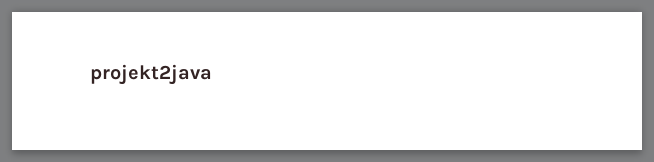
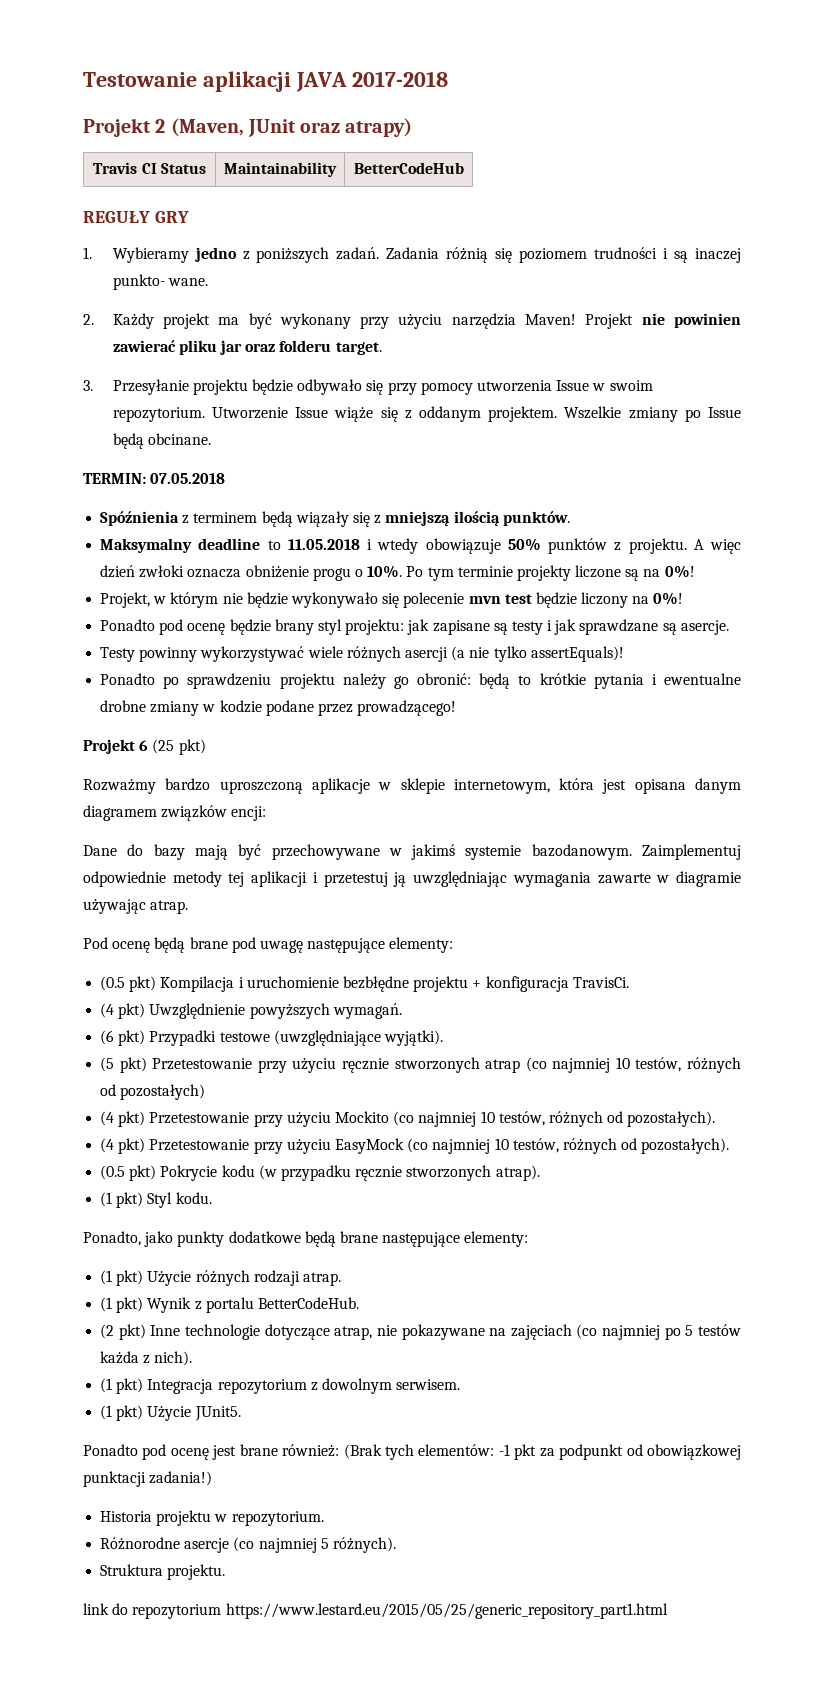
- projekt2java
+ Testowanie aplikacji JAVA 2017-2018
+ Projekt 2 (Maven, JUnit oraz atrapy)
+ Travis CI Status | Maintainability | BetterCodeHub
+ REGUŁY GRY
+ 1. Wybieramy jedno z poniższych zadań. Zadania różnią się poziomem trudności i są inaczej punkto- wane.
+ 2. Każdy projekt ma być wykonany przy użyciu narzędzia Maven! Projekt nie powinien zawierać pliku jar oraz folderu target.
+ 3. Przesyłanie projektu będzie odbywało się przy pomocy utworzenia Issue w swoim repozytorium. Utworzenie Issue wiąże się z oddanym projektem. Wszelkie zmiany po Issue będą obcinane.
+ TERMIN: 07.05.2018
+ Spóźnienia z terminem będą wiązały się z mniejszą ilością punktów.
+ Maksymalny deadline to 11.05.2018 i wtedy obowiązuje 50% punktów z projektu. A więc dzień zwłoki oznacza obniżenie progu o 10%. Po tym terminie projekty liczone są na 0%!
+ Projekt, w którym nie będzie wykonywało się polecenie mvn test będzie liczony na 0%!
+ Ponadto pod ocenę będzie brany styl projektu: jak zapisane są testy i jak sprawdzane są asercje.
+ Testy powinny wykorzystywać wiele różnych asercji (a nie tylko assertEquals)!
+ Ponadto po sprawdzeniu projektu należy go obronić: będą to krótkie pytania i ewentualne drobne zmiany w kodzie podane przez prowadzącego!
+ Projekt 6 (25 pkt)
+ Rozważmy bardzo uproszczoną aplikacje w sklepie internetowym, która jest opisana danym diagramem związków encji:
+ Dane do bazy mają być przechowywane w jakimś systemie bazodanowym. Zaimplementuj odpowiednie metody tej aplikacji i przetestuj ją uwzględniając wymagania zawarte w diagramie używając atrap.
+ Pod ocenę będą brane pod uwagę następujące elementy:
+ (0.5 pkt) Kompilacja i uruchomienie bezbłędne projektu + konfiguracja TravisCi.
+ (4 pkt) Uwzględnienie powyższych wymagań.
+ (6 pkt) Przypadki testowe (uwzględniające wyjątki).
+ (5 pkt) Przetestowanie przy użyciu ręcznie stworzonych atrap (co najmniej 10 testów, różnych od pozostałych)
+ (4 pkt) Przetestowanie przy użyciu Mockito (co najmniej 10 testów, różnych od pozostałych).
+ (4 pkt) Przetestowanie przy użyciu EasyMock (co najmniej 10 testów, różnych od pozostałych).
+ (0.5 pkt) Pokrycie kodu (w przypadku ręcznie stworzonych atrap).
+ (1 pkt) Styl kodu.
+ Ponadto, jako punkty dodatkowe będą brane następujące elementy:
+ (1 pkt) Użycie różnych rodzaji atrap.
+ (1 pkt) Wynik z portalu BetterCodeHub.
+ (2 pkt) Inne technologie dotyczące atrap, nie pokazywane na zajęciach (co najmniej po 5 testów każda z nich).
+ (1 pkt) Integracja repozytorium z dowolnym serwisem.
+ (1 pkt) Użycie JUnit5.
+ Ponadto pod ocenę jest brane również: (Brak tych elementów: -1 pkt za podpunkt od obowiązkowej punktacji zadania!)
+ Historia projektu w repozytorium.
+ Różnorodne asercje (co najmniej 5 różnych).
+ Struktura projektu.
+ link do repozytorium https://www.lestard.eu/2015/05/25/generic_repository_part1.html

